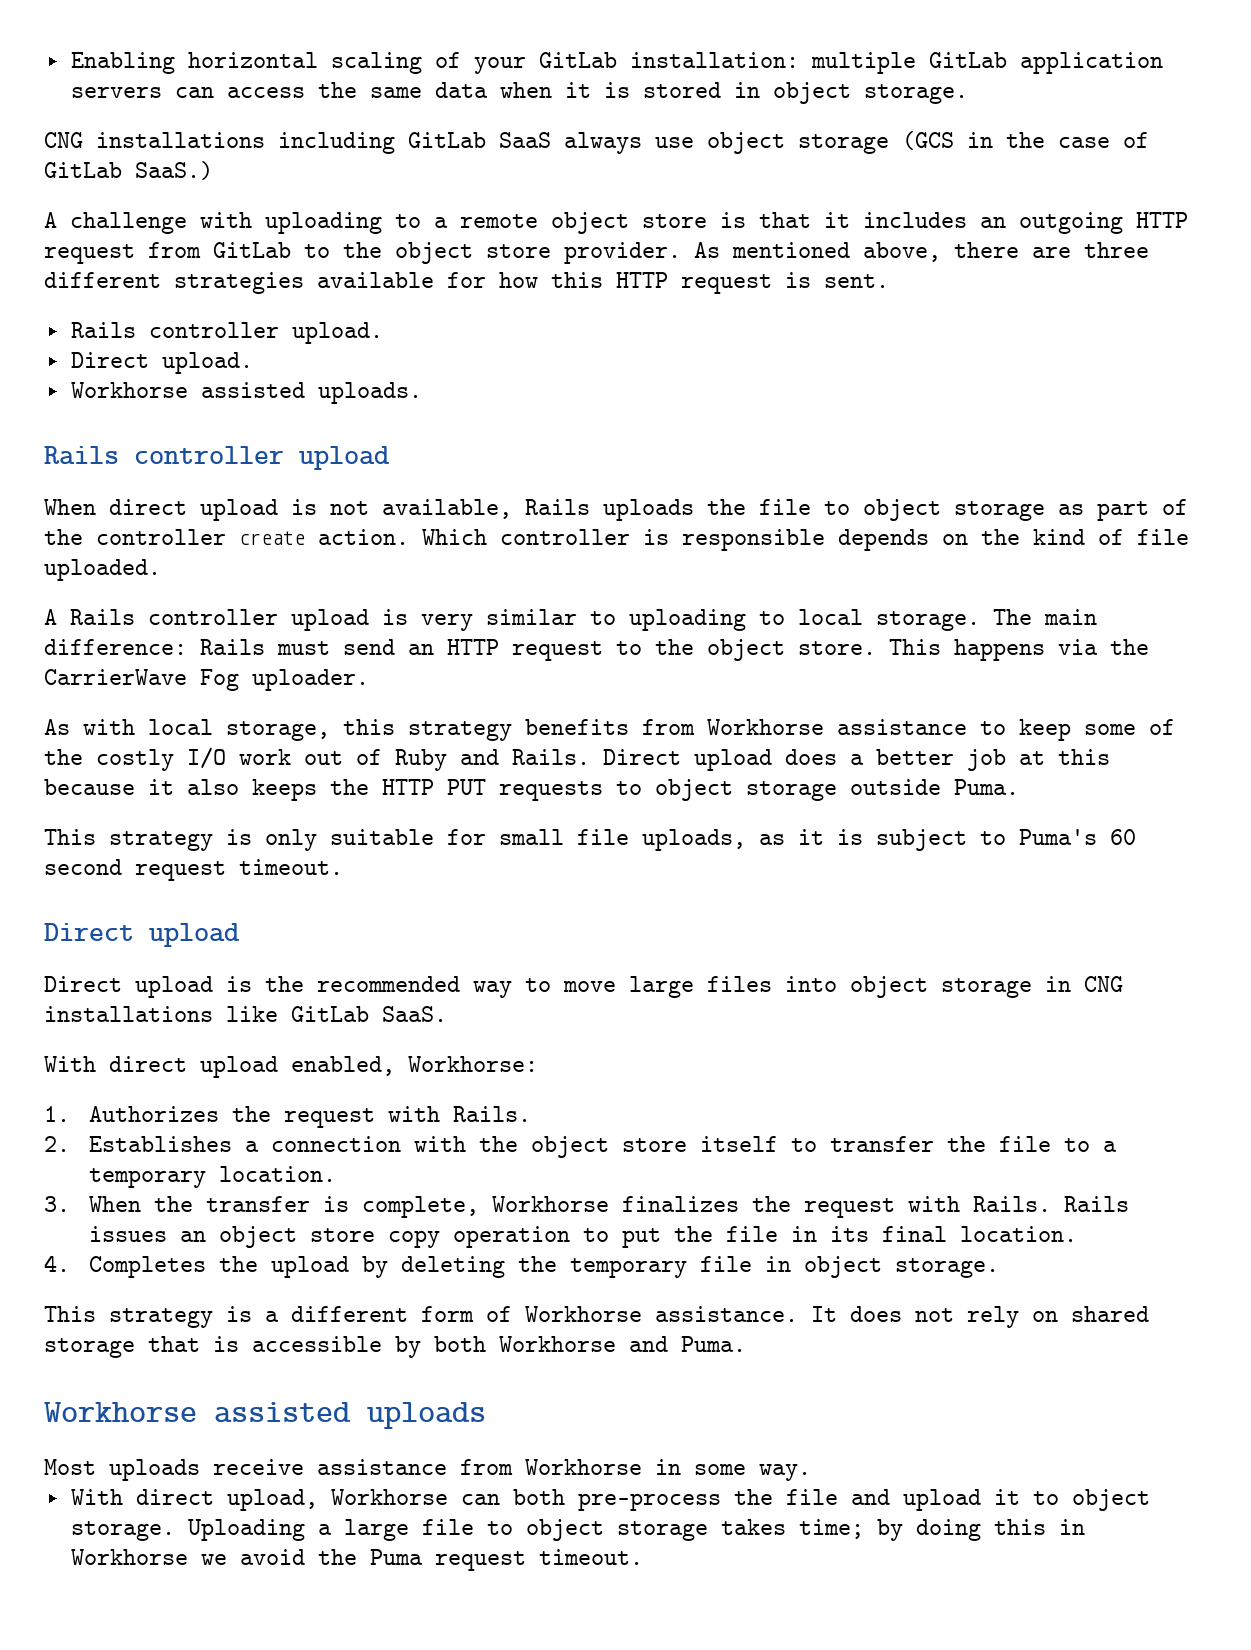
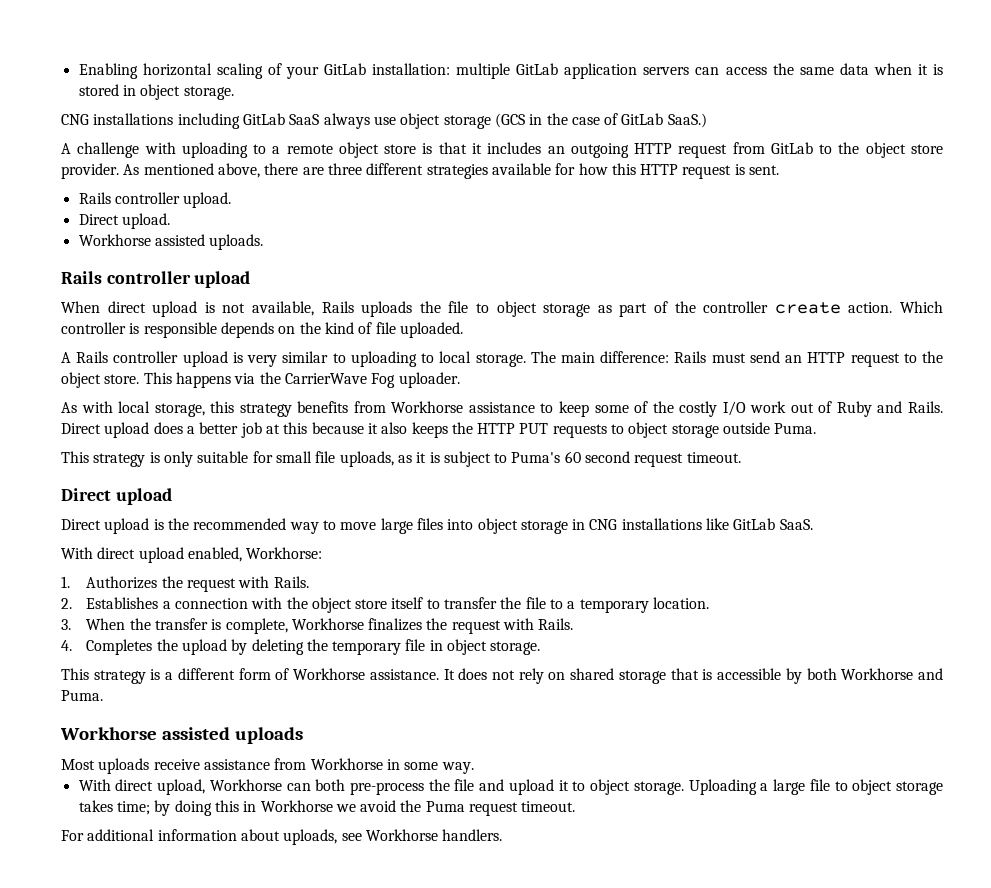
- Rails issues an object store copy operation to put the file in its final location.
+ For additional information about uploads, see Workhorse handlers.

